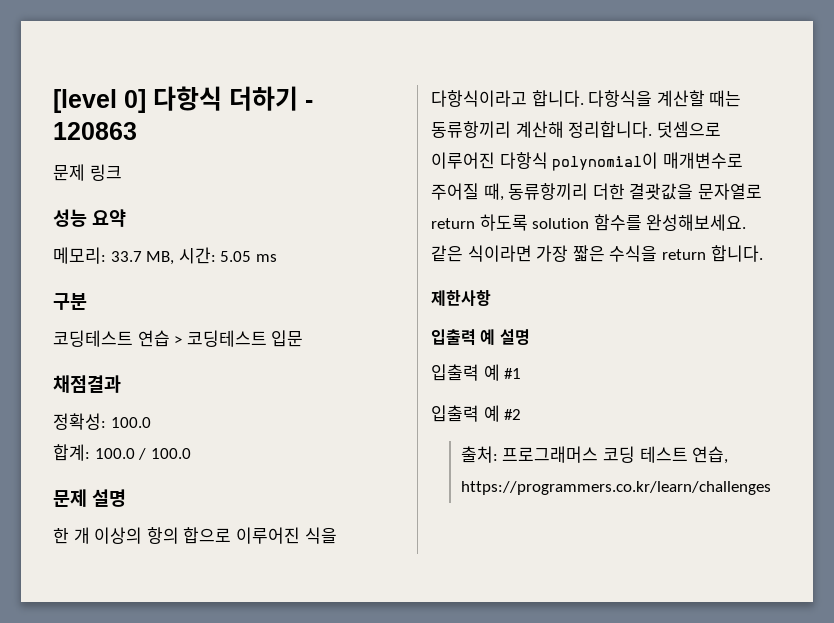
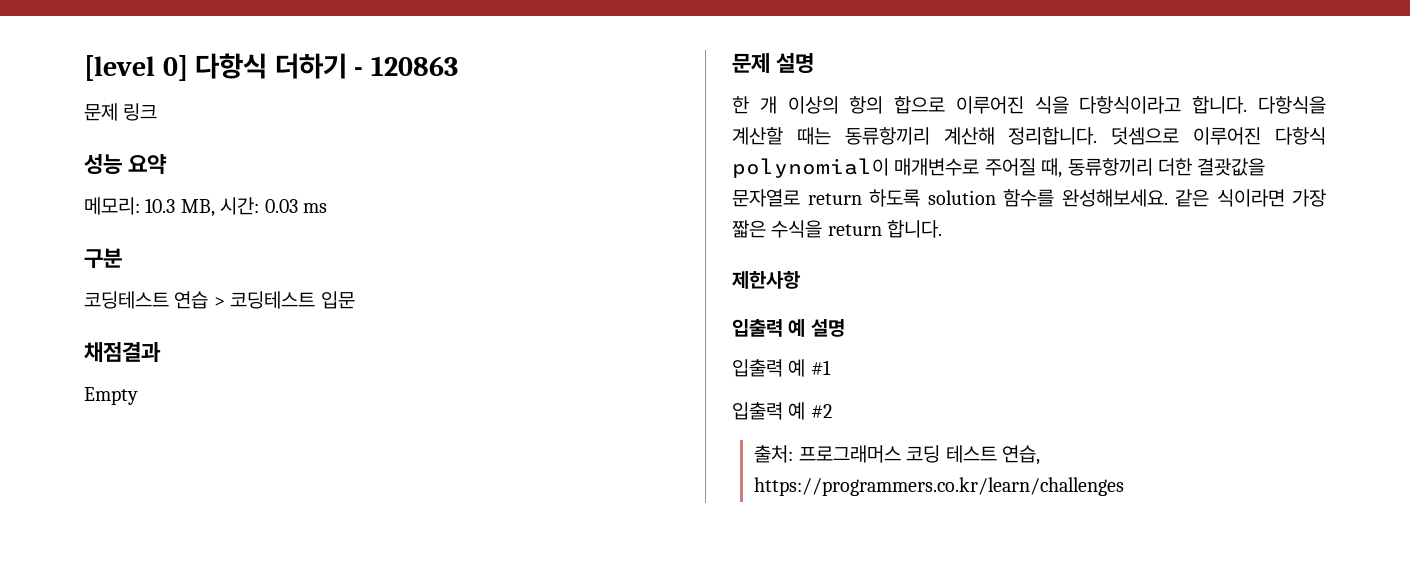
- 메모리: 33.7 MB, 시간: 5.05 ms
+ 메모리: 10.3 MB, 시간: 0.03 ms
- 정확성: 100.0
- 합계: 100.0 / 100.0
+ Empty

